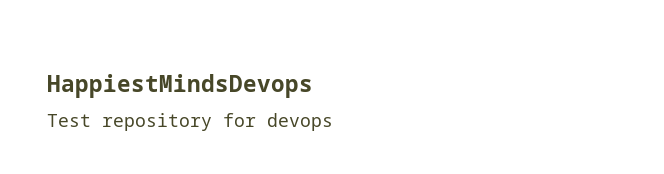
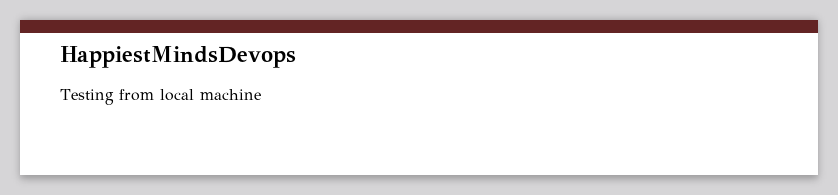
- Test repository for devops
+ Testing from local machine

